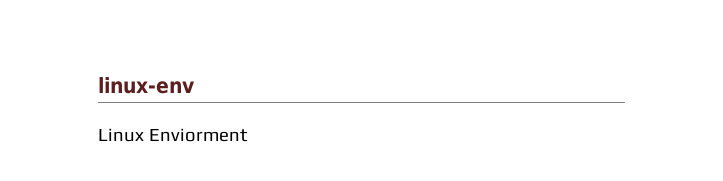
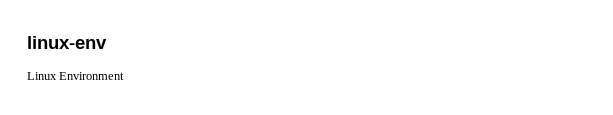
- Linux Enviorment
+ Linux Environment

